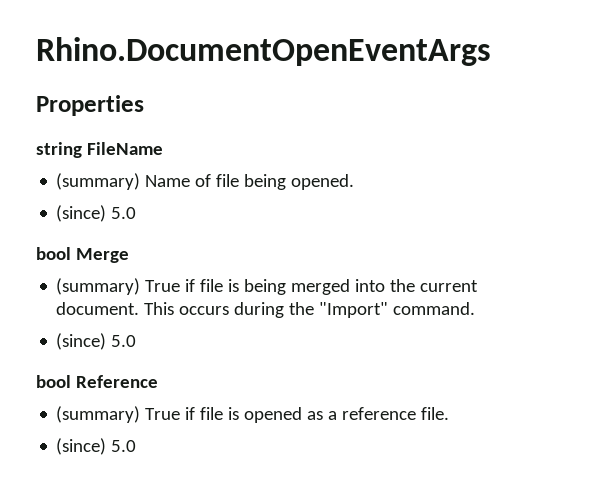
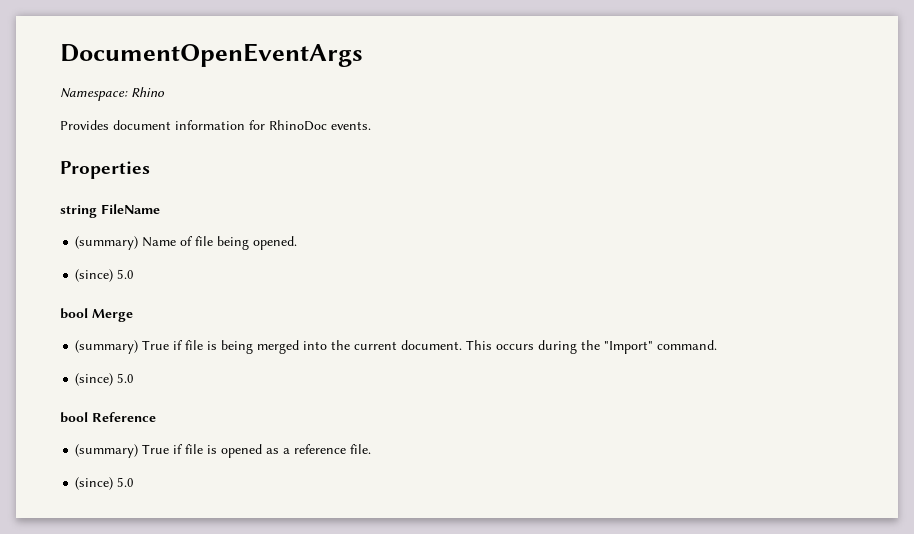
- Rhino.DocumentOpenEventArgs
+ DocumentOpenEventArgs
+ Namespace: Rhino
+ Provides document information for RhinoDoc events.

